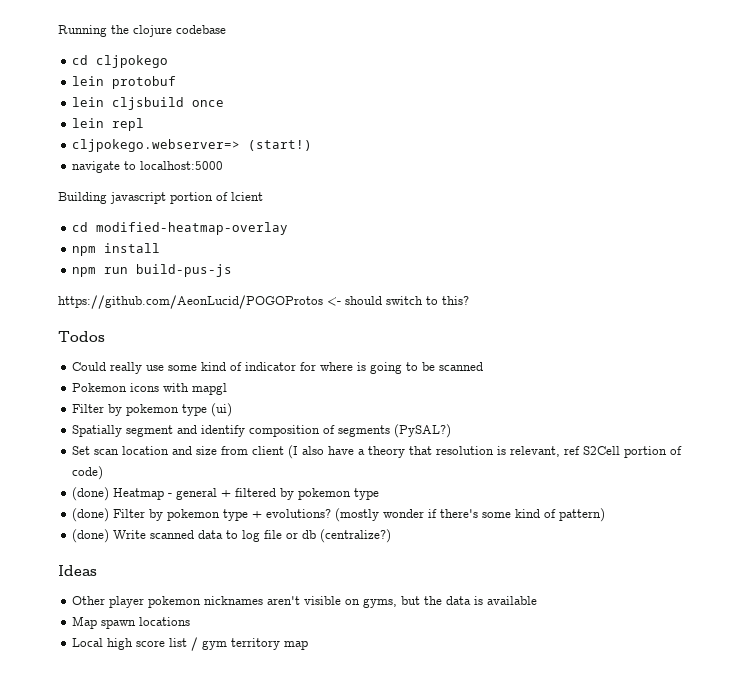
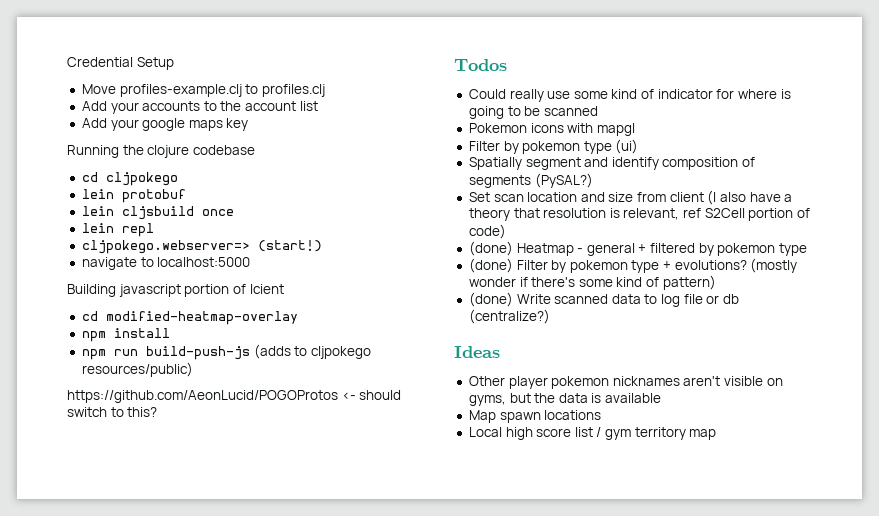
+ Credential Setup
+ Move profiles-example.clj to profiles.clj
+ Add your accounts to the account list
+ Add your google maps key
- npm run build-pus-js
+ npm run build-push-js (adds to cljpokego resources/public)

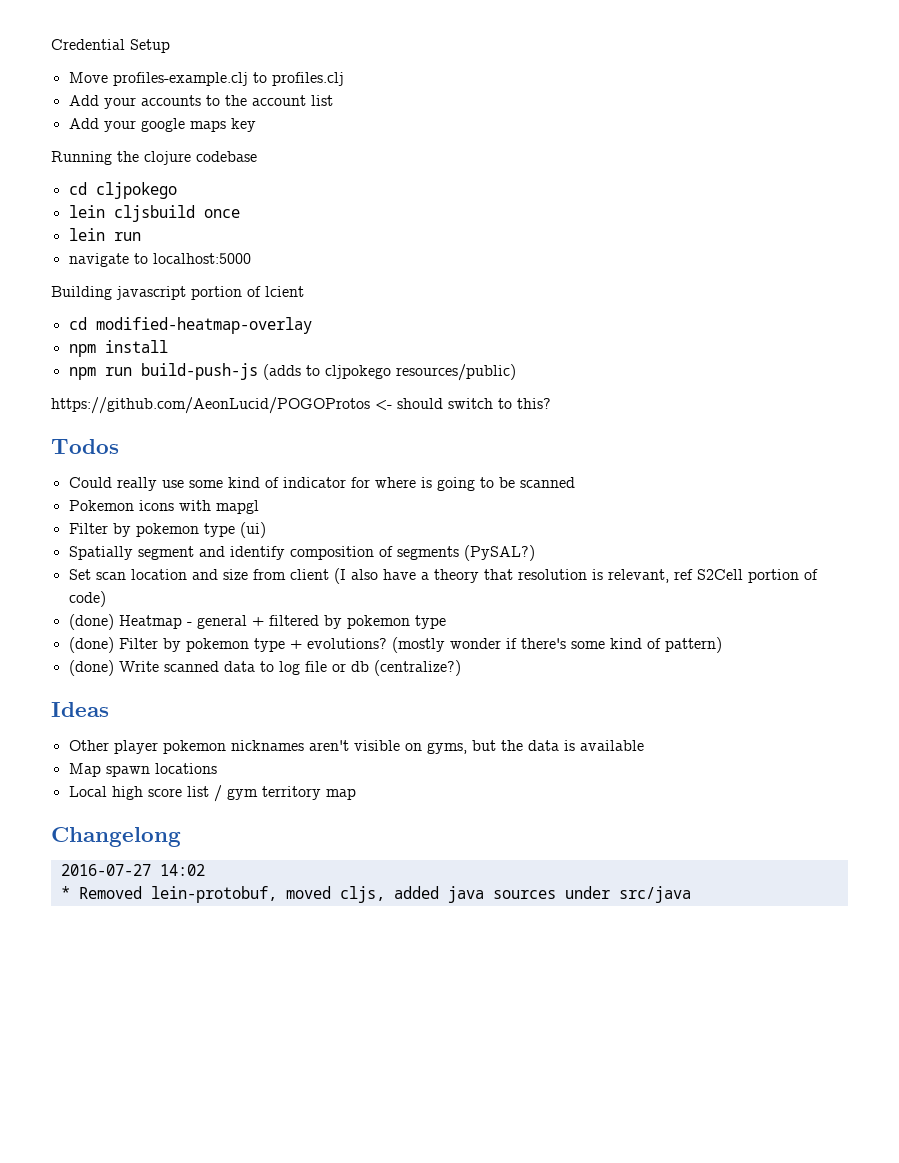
- lein protobuf
- lein repl
- cljpokego.webserver=> (start!)
+ lein run
+ Changelong
+ 2016-07-27 14:02
+ * Removed lein-protobuf, moved cljs, added java sources under src/java

